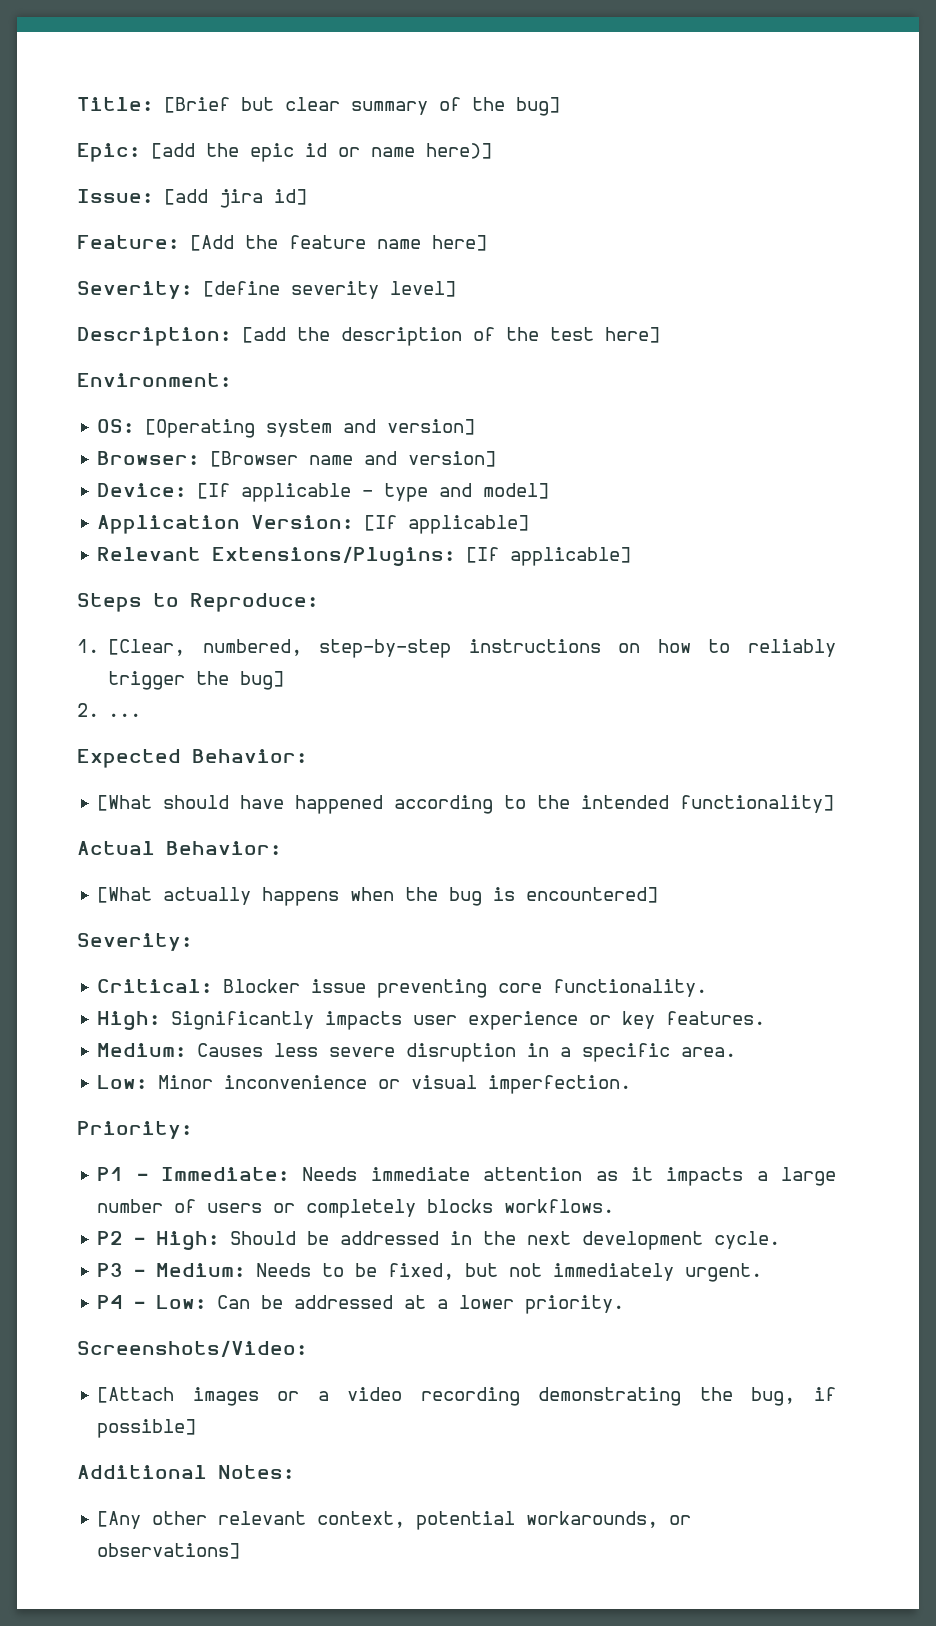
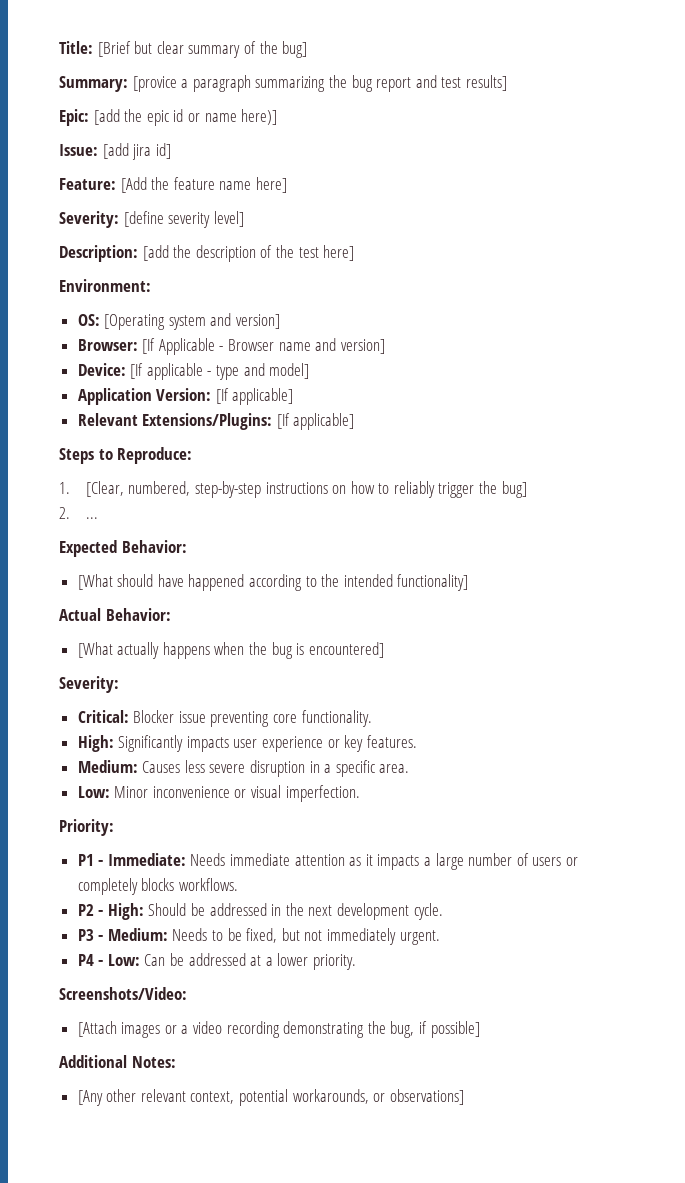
+ Summary: [provice a paragraph summarizing the bug report and test results]
- Browser: [Browser name and version]
+ Browser: [If Applicable - Browser name and version]

